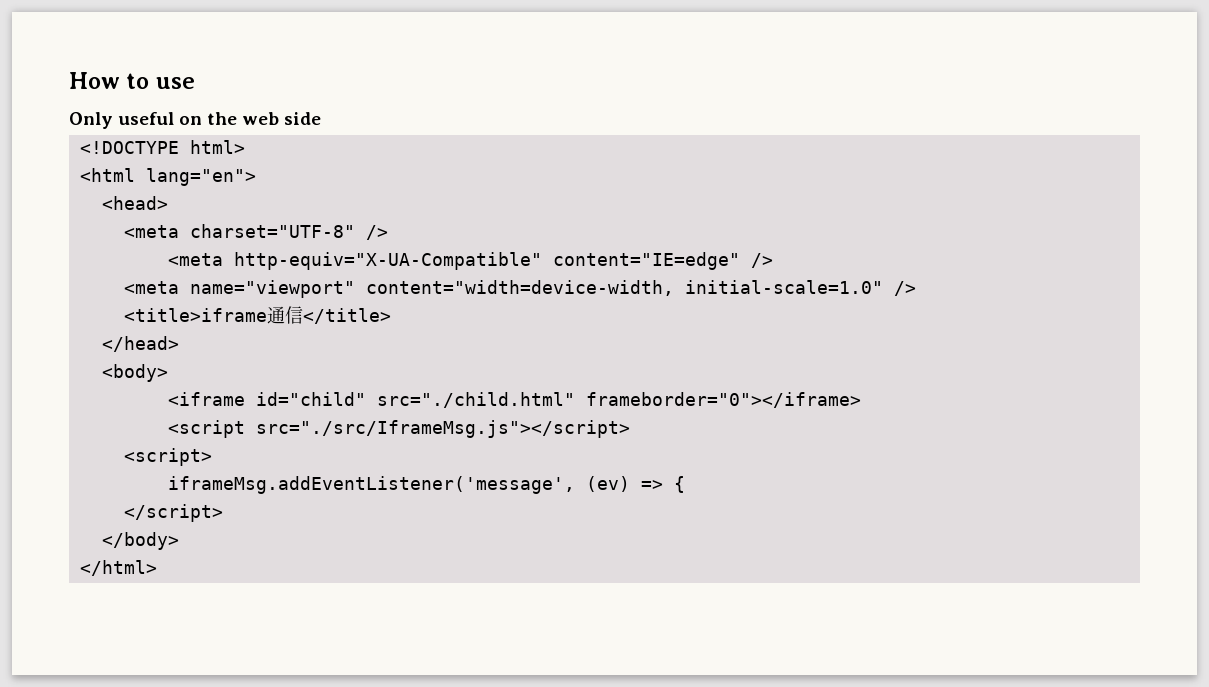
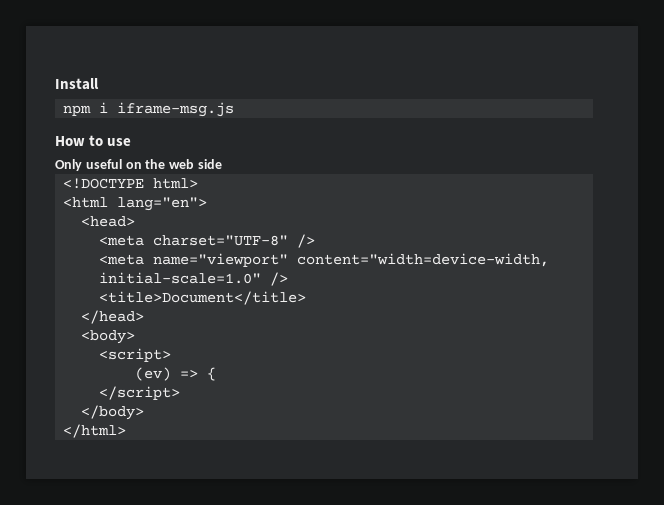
+ Install
+ npm i iframe-msg.js
- <meta http-equiv="X-UA-Compatible" content="IE=edge" />
- <title>iframe通信</title>
+ <title>Document</title>
- <iframe id="child" src="./child.html" frameborder="0"></iframe>
- <script src="./src/IframeMsg.js"></script>
- iframeMsg.addEventListener('message', (ev) => {
+ (ev) => {

